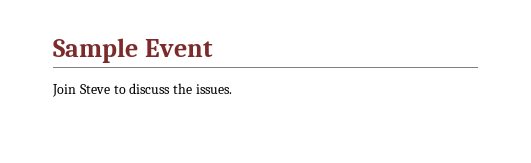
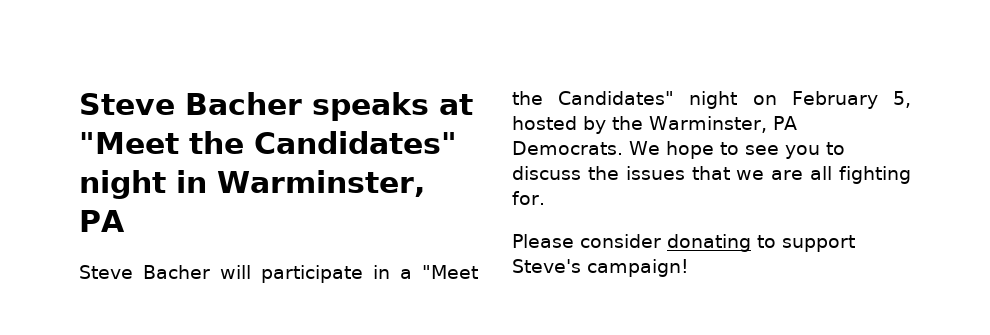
- Sample Event
- Join Steve to discuss the issues.
+ Steve Bacher speaks at "Meet the Candidates" night in Warminster, PA
+ Steve Bacher will participate in a "Meet the Candidates" night on February 5, hosted by the Warminster, PA Democrats. We hope to see you to discuss the issues that we are all fighting for.
+ Please consider donating to support Steve's campaign!

